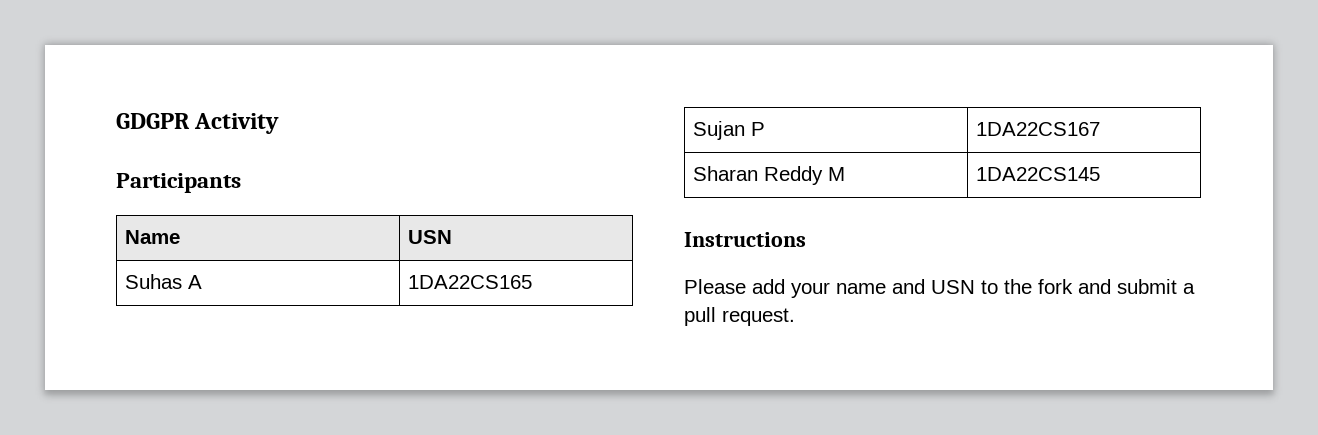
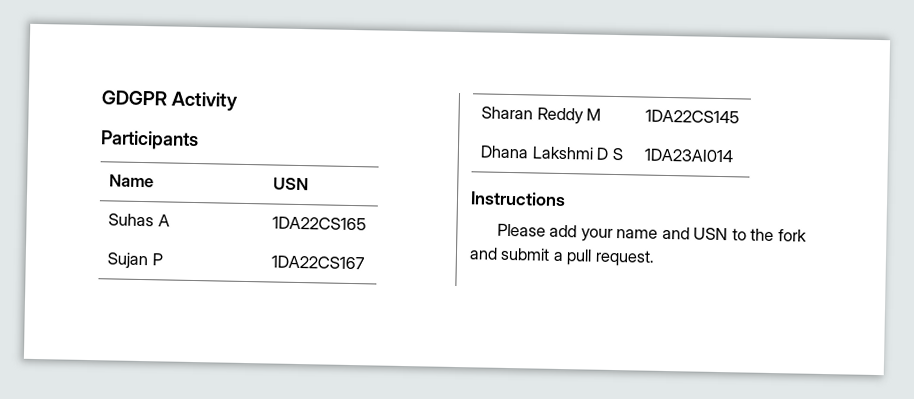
+ Dhana Lakshmi D S | 1DA23AI014

